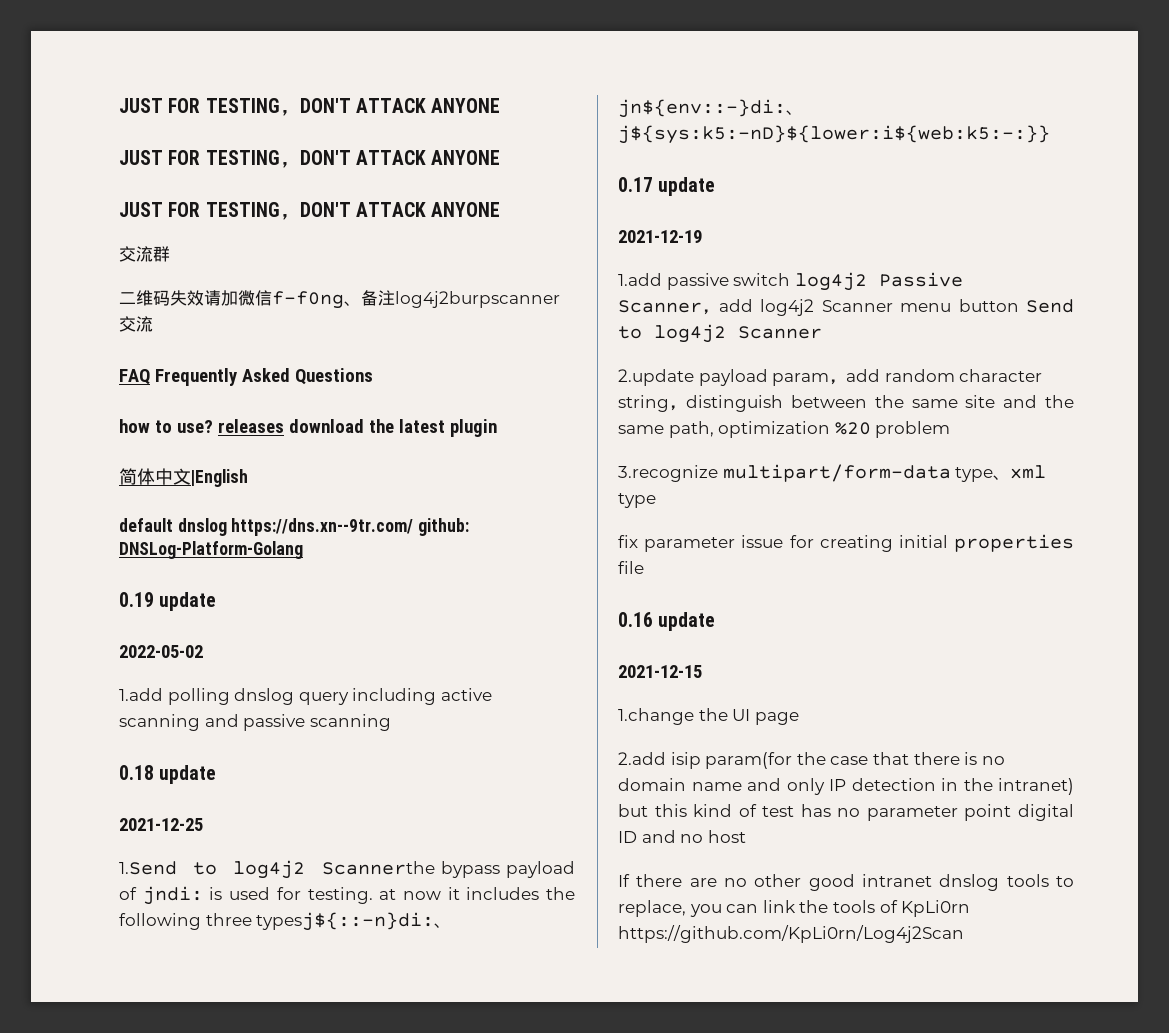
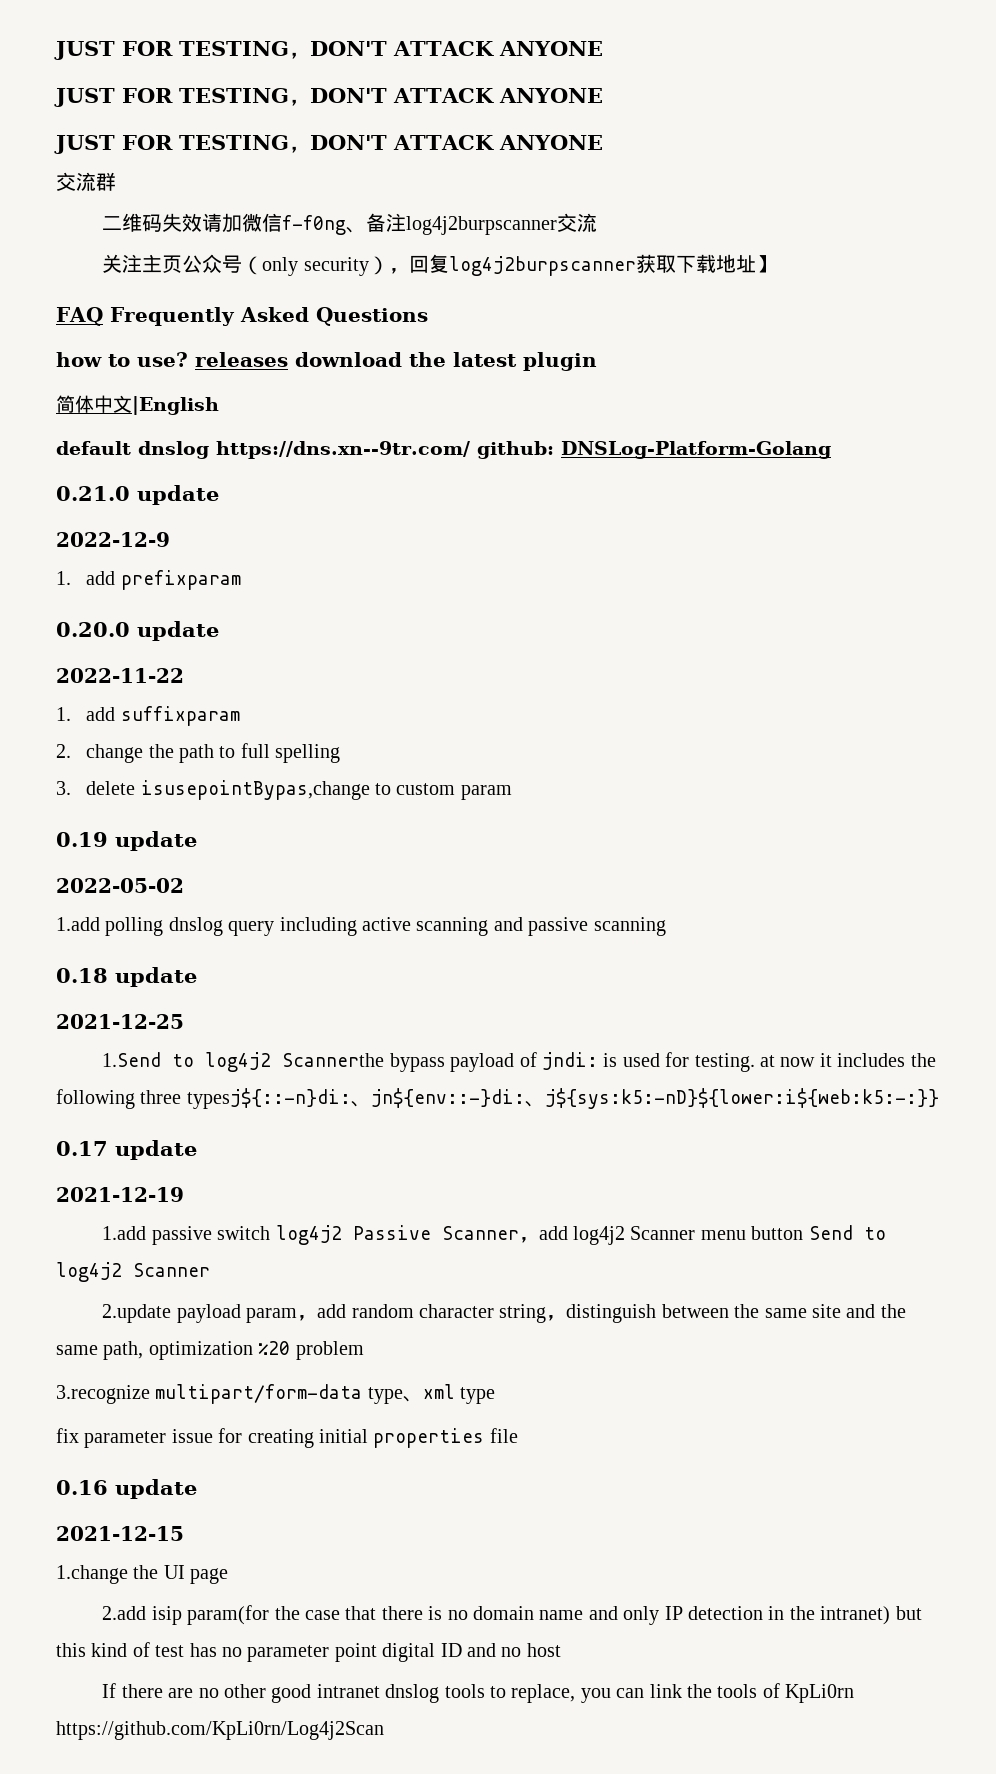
+ 关注主页公众号（only security），回复log4j2burpscanner获取下载地址】
+ 0.21.0 update
+ 2022-12-9
+ 1. add prefixparam
+ 0.20.0 update
+ 2022-11-22
+ 1. add suffixparam
+ 2. change the path to full spelling
+ 3. delete isusepointBypas,change to custom param

